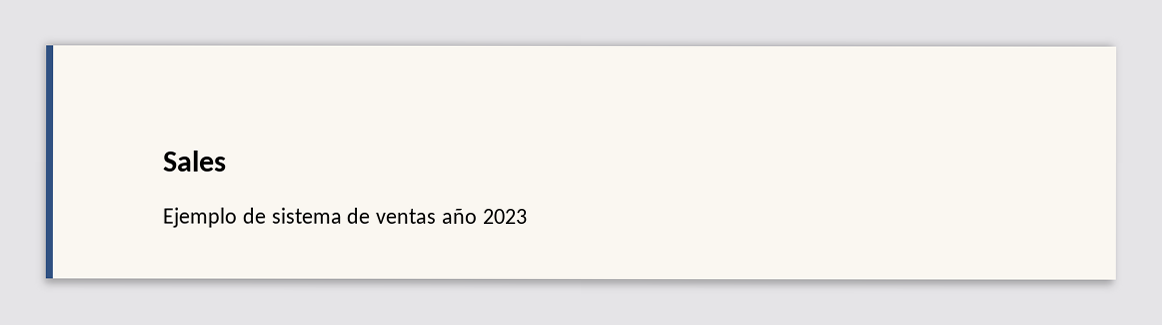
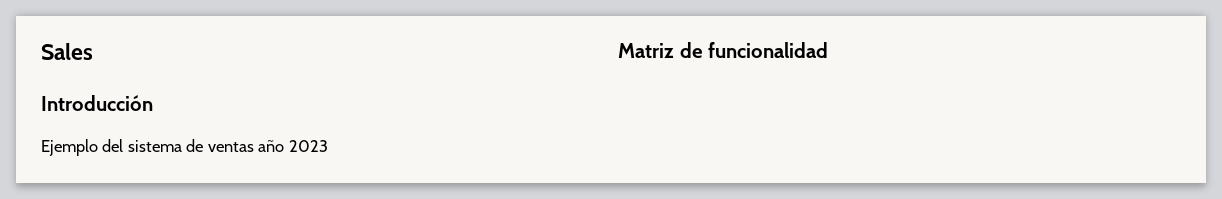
+ Introducción
- Ejemplo de sistema de ventas año 2023
+ Ejemplo del sistema de ventas año 2023
+ Matriz de funcionalidad

